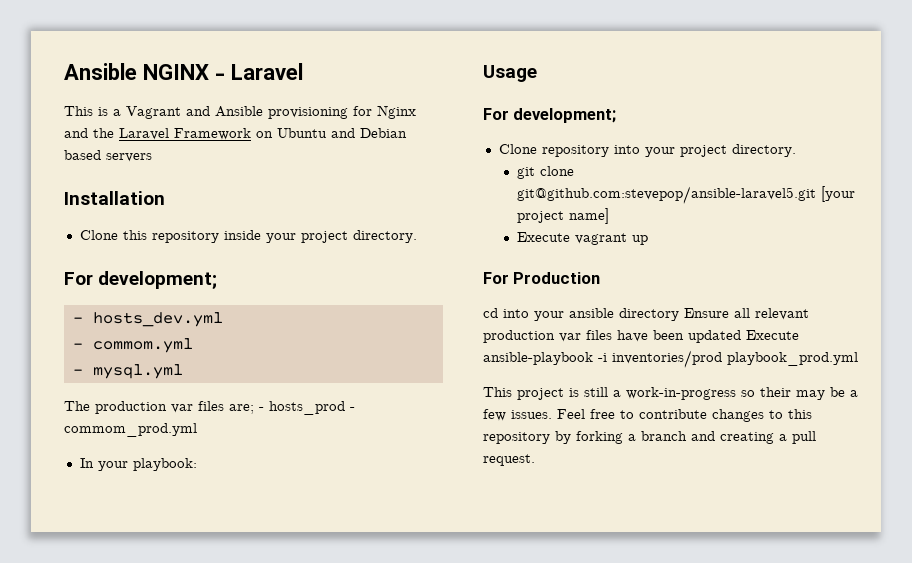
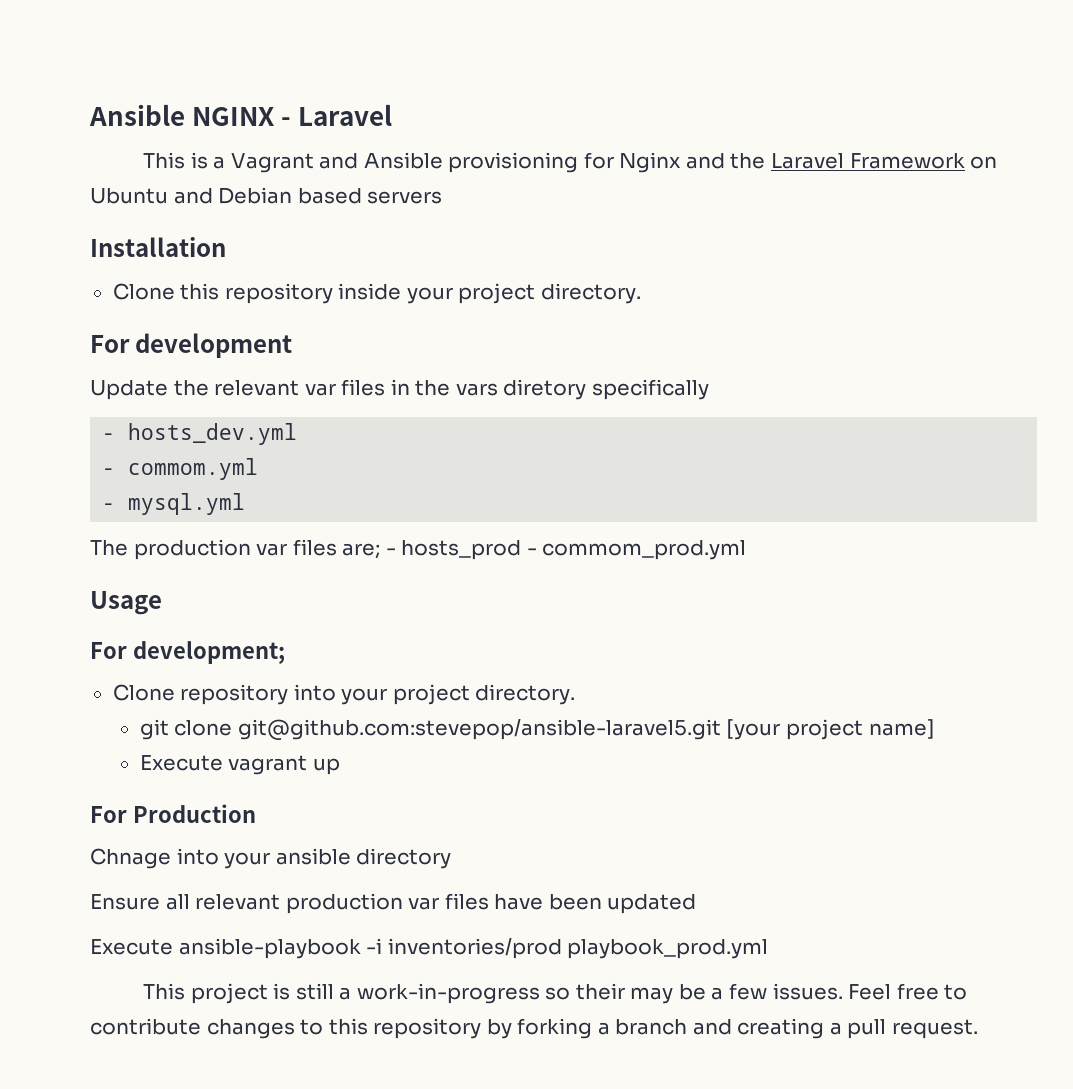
  Clone this repository inside your project directory.
- For development;
+ For development
+ Update the relevant var files in the vars diretory specifically
- In your playbook:
- cd into your ansible directory Ensure all relevant production var files have been updated Execute ansible-playbook -i inventories/prod playbook_prod.yml
+ Chnage into your ansible directory
+ Ensure all relevant production var files have been updated
+ Execute ansible-playbook -i inventories/prod playbook_prod.yml

